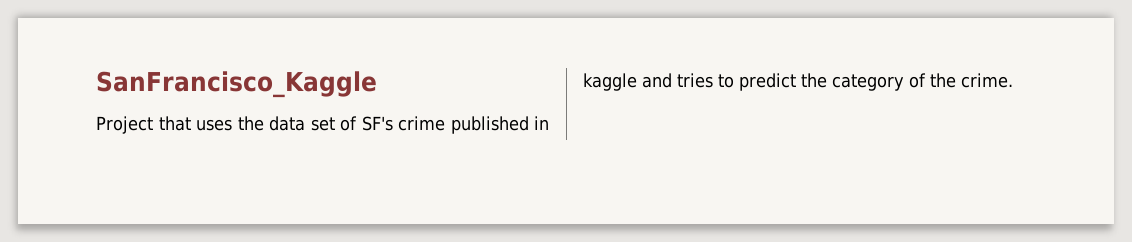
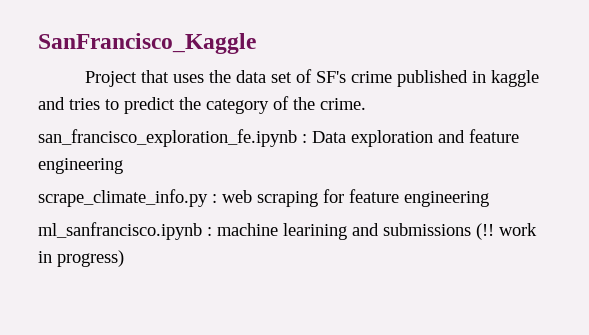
+ san_francisco_exploration_fe.ipynb : Data exploration and feature engineering
+ scrape_climate_info.py : web scraping for feature engineering
+ ml_sanfrancisco.ipynb : machine learining and submissions (!! work in progress)

